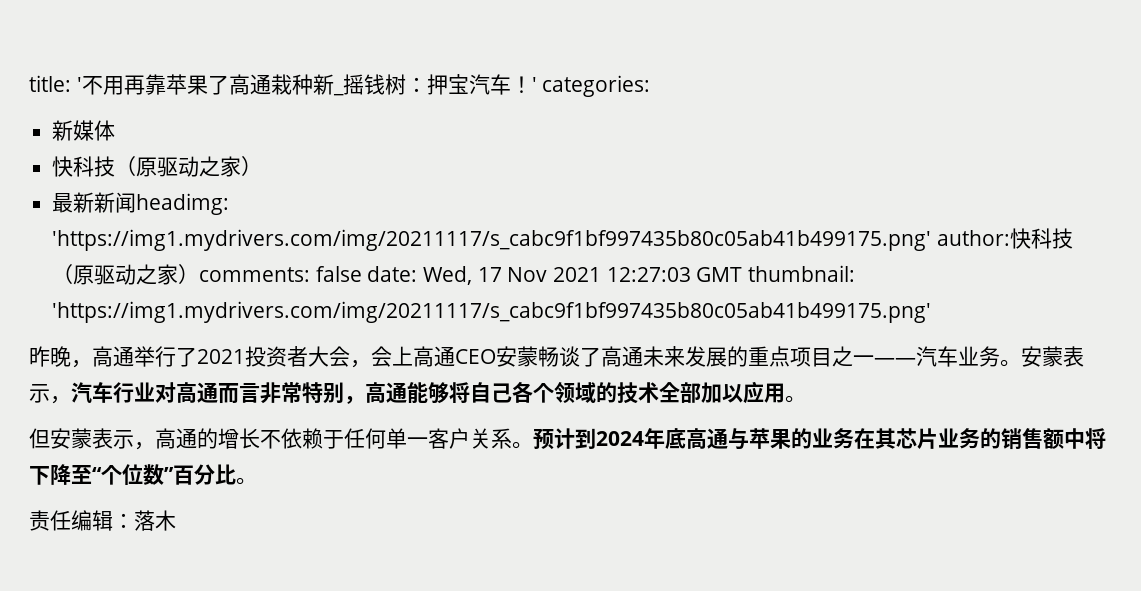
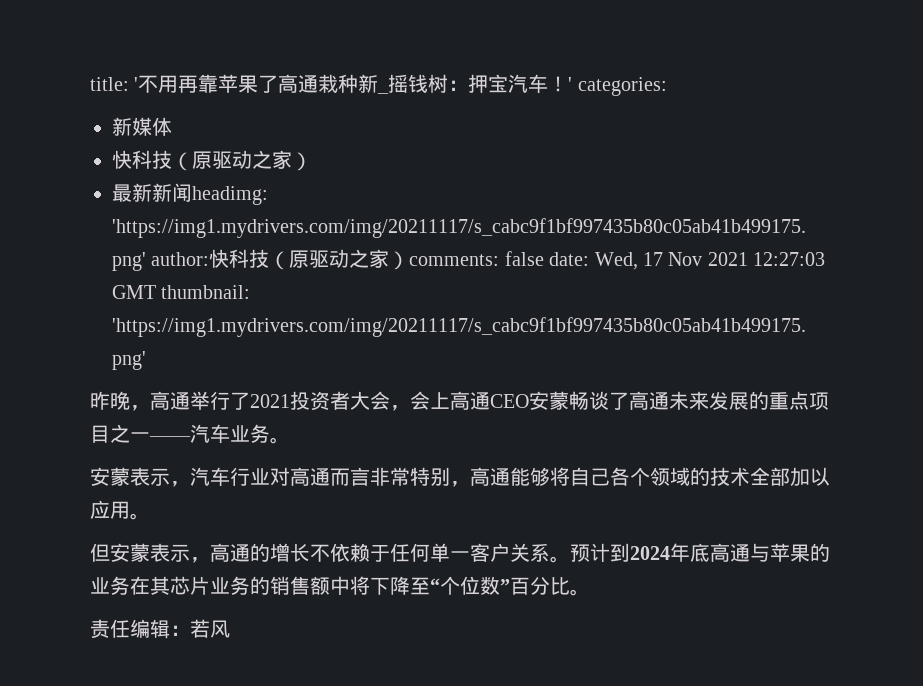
- 昨晚，高通举行了2021投资者大会，会上高通CEO安蒙畅谈了高通未来发展的重点项目之一——汽车业务。安蒙表示，汽车行业对高通而言非常特别，高通能够将自己各个领域的技术全部加以应用。
+ 昨晚，高通举行了2021投资者大会，会上高通CEO安蒙畅谈了高通未来发展的重点项目之一——汽车业务。
+ 安蒙表示，汽车行业对高通而言非常特别，高通能够将自己各个领域的技术全部加以应用。
- 责任编辑：落木
+ 责任编辑：若风

